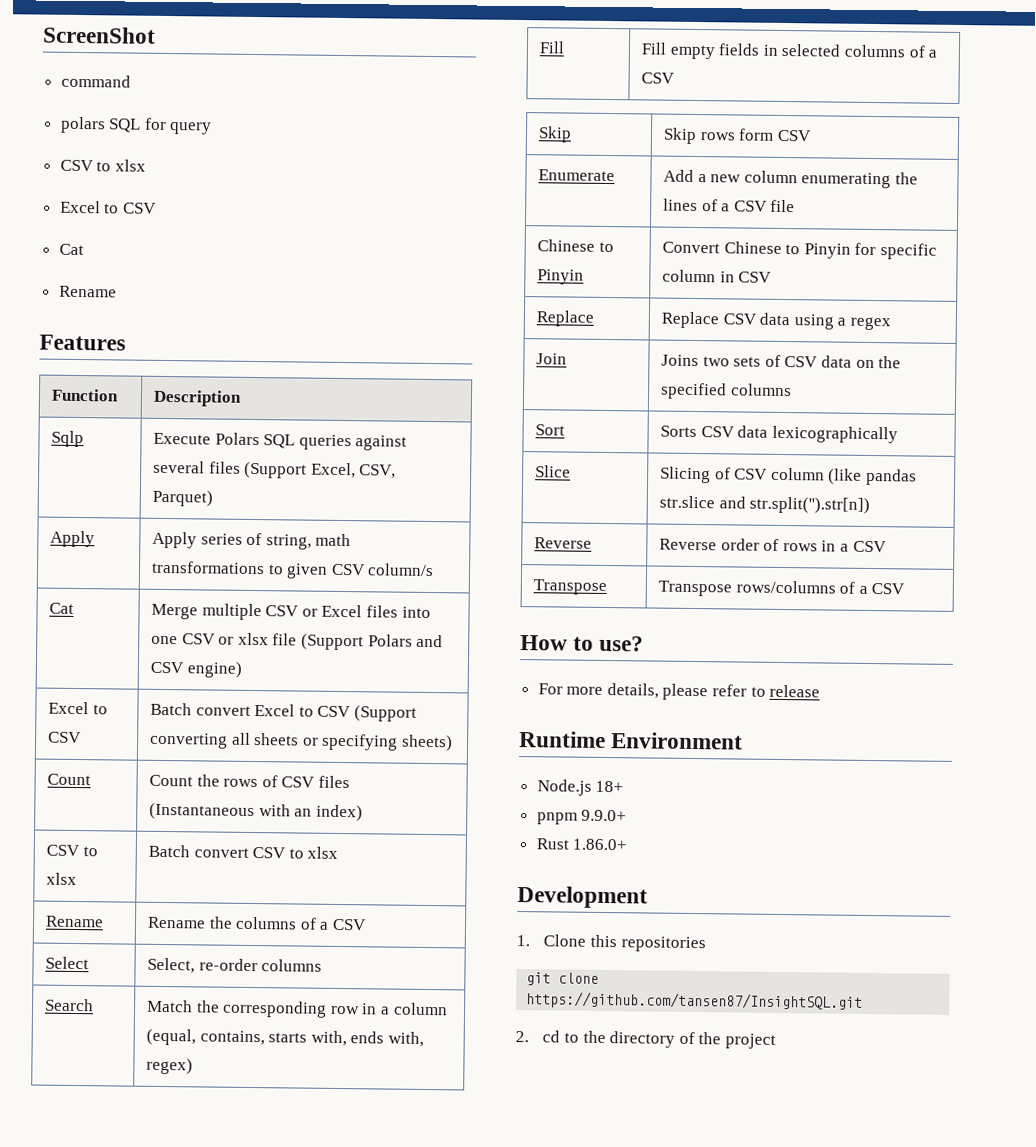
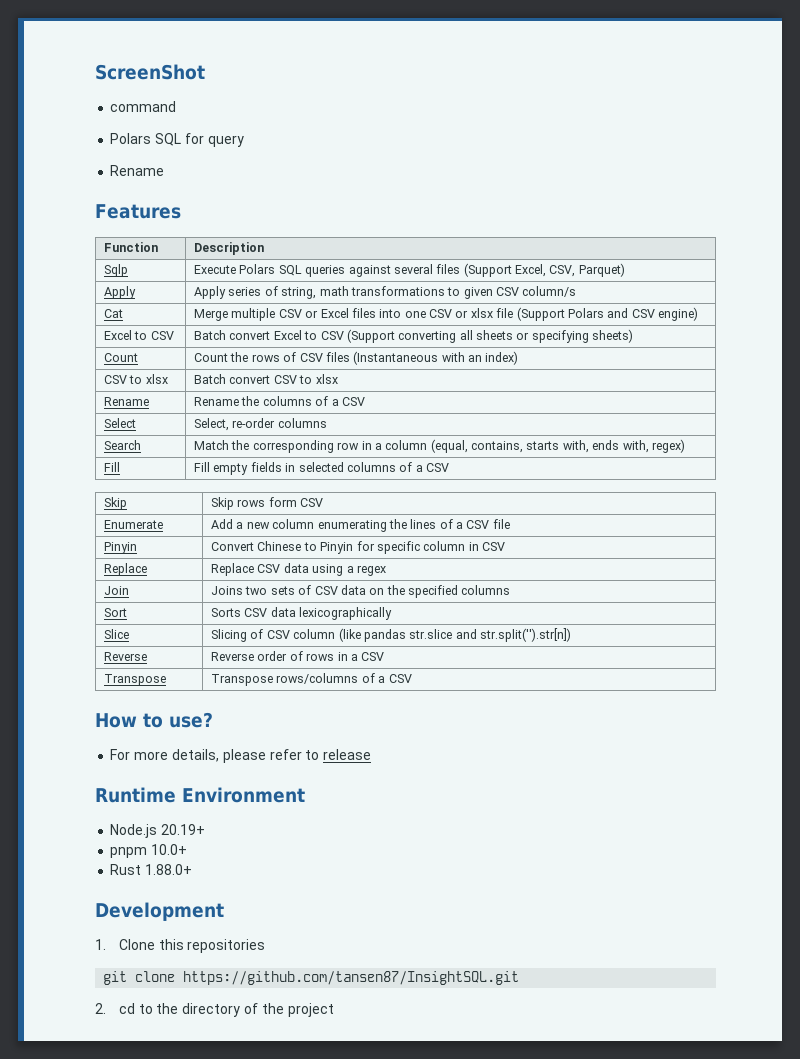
- polars SQL for query
- CSV to xlsx
- Excel to CSV
- Cat
+ Polars SQL for query
- Chinese to Pinyin | Convert Chinese to Pinyin for specific column in CSV
+ Pinyin | Convert Chinese to Pinyin for specific column in CSV
- Node.js 18+
+ Node.js 20.19+
- pnpm 9.9.0+
+ pnpm 10.0+
- Rust 1.86.0+
+ Rust 1.88.0+

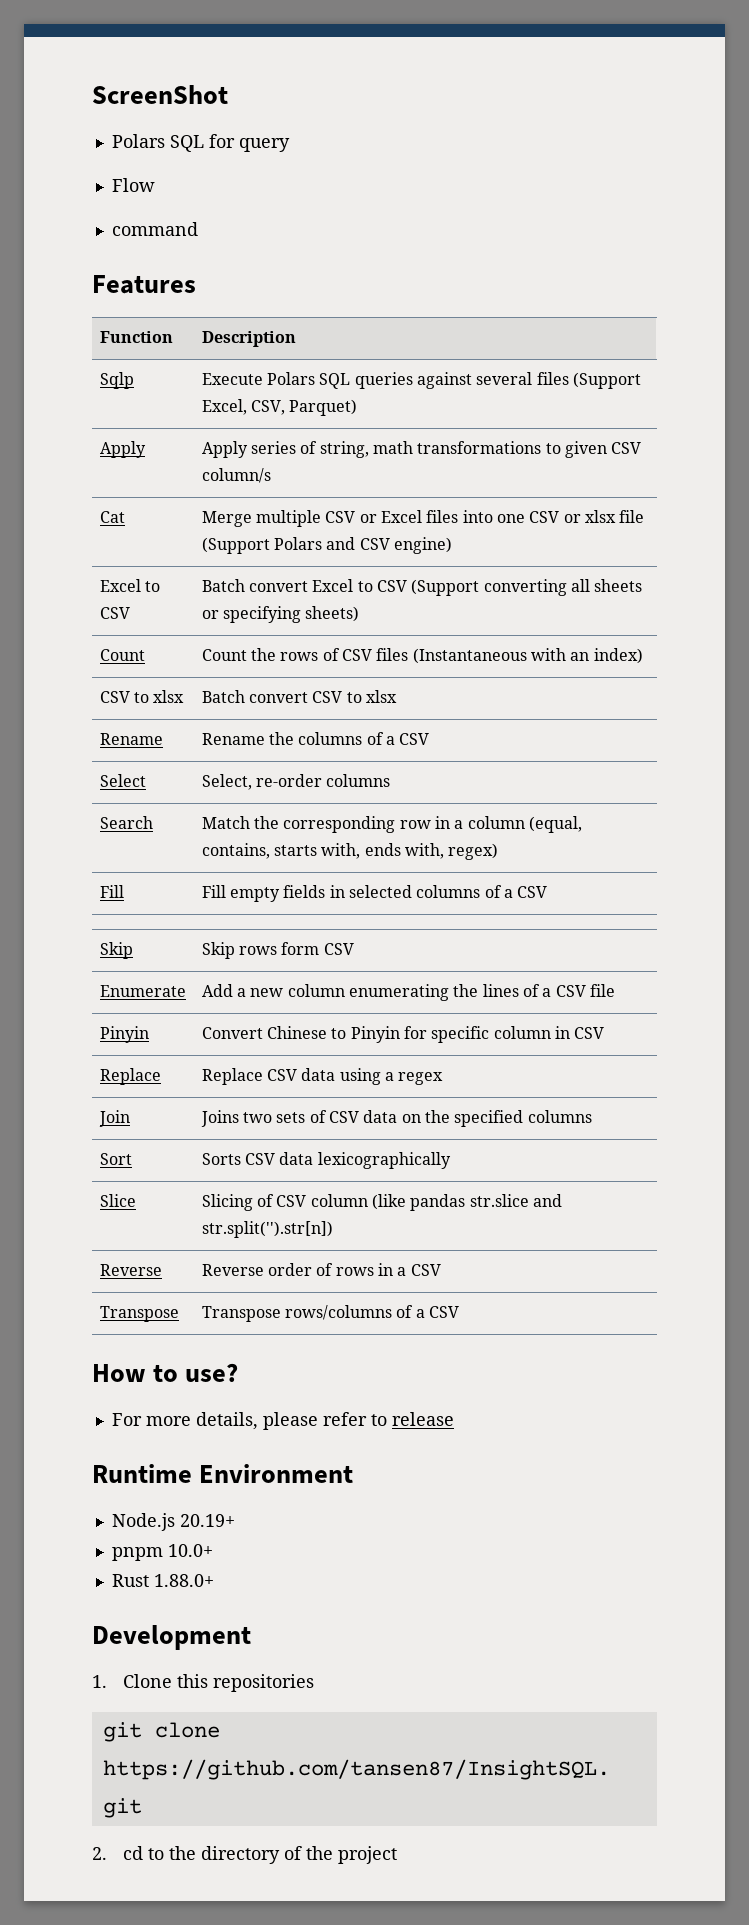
- command
  Polars SQL for query
- Rename
+ Flow
+ command

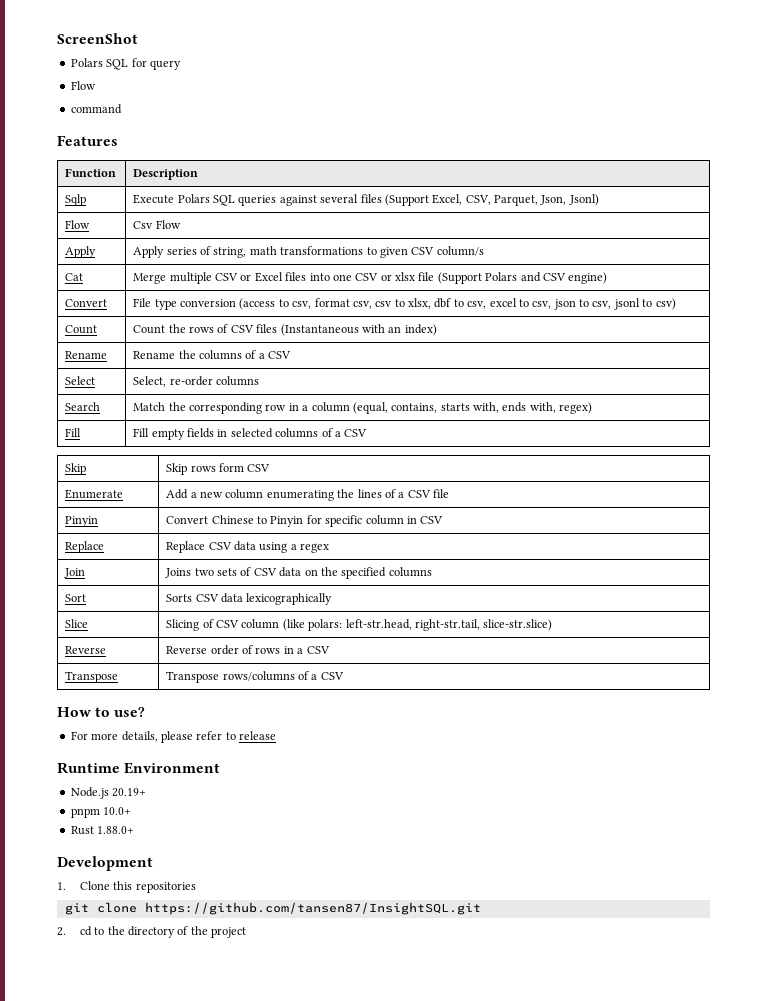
- Sqlp | Execute Polars SQL queries against several files (Support Excel, CSV, Parquet)
+ Sqlp | Execute Polars SQL queries against several files (Support Excel, CSV, Parquet, Json, Jsonl)
+ Flow | Csv Flow
- Excel to CSV | Batch convert Excel to CSV (Support converting all sheets or specifying sheets)
+ Convert | File type conversion (access to csv, format csv, csv to xlsx, dbf to csv, excel to csv, json to csv, jsonl to csv)
- CSV to xlsx | Batch convert CSV to xlsx
- Slice | Slicing of CSV column (like pandas str.slice and str.split('').str[n])
+ Slice | Slicing of CSV column (like polars: left-str.head, right-str.tail, slice-str.slice)

